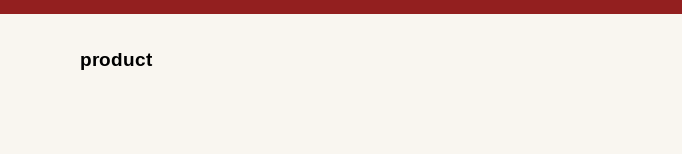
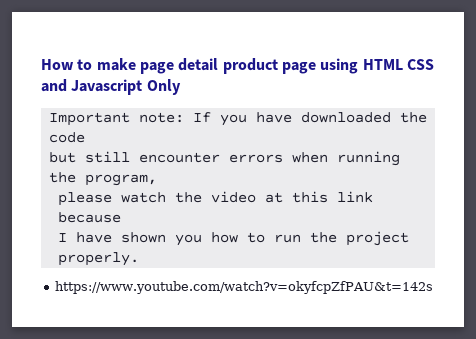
- product
+ How to make page detail product page using HTML CSS and Javascript Only
+ Important note: If you have downloaded the code
+ but still encounter errors when running the program,
+ please watch the video at this link because
+ I have shown you how to run the project properly.
+ https://www.youtube.com/watch?v=okyfcpZfPAU&t=142s

